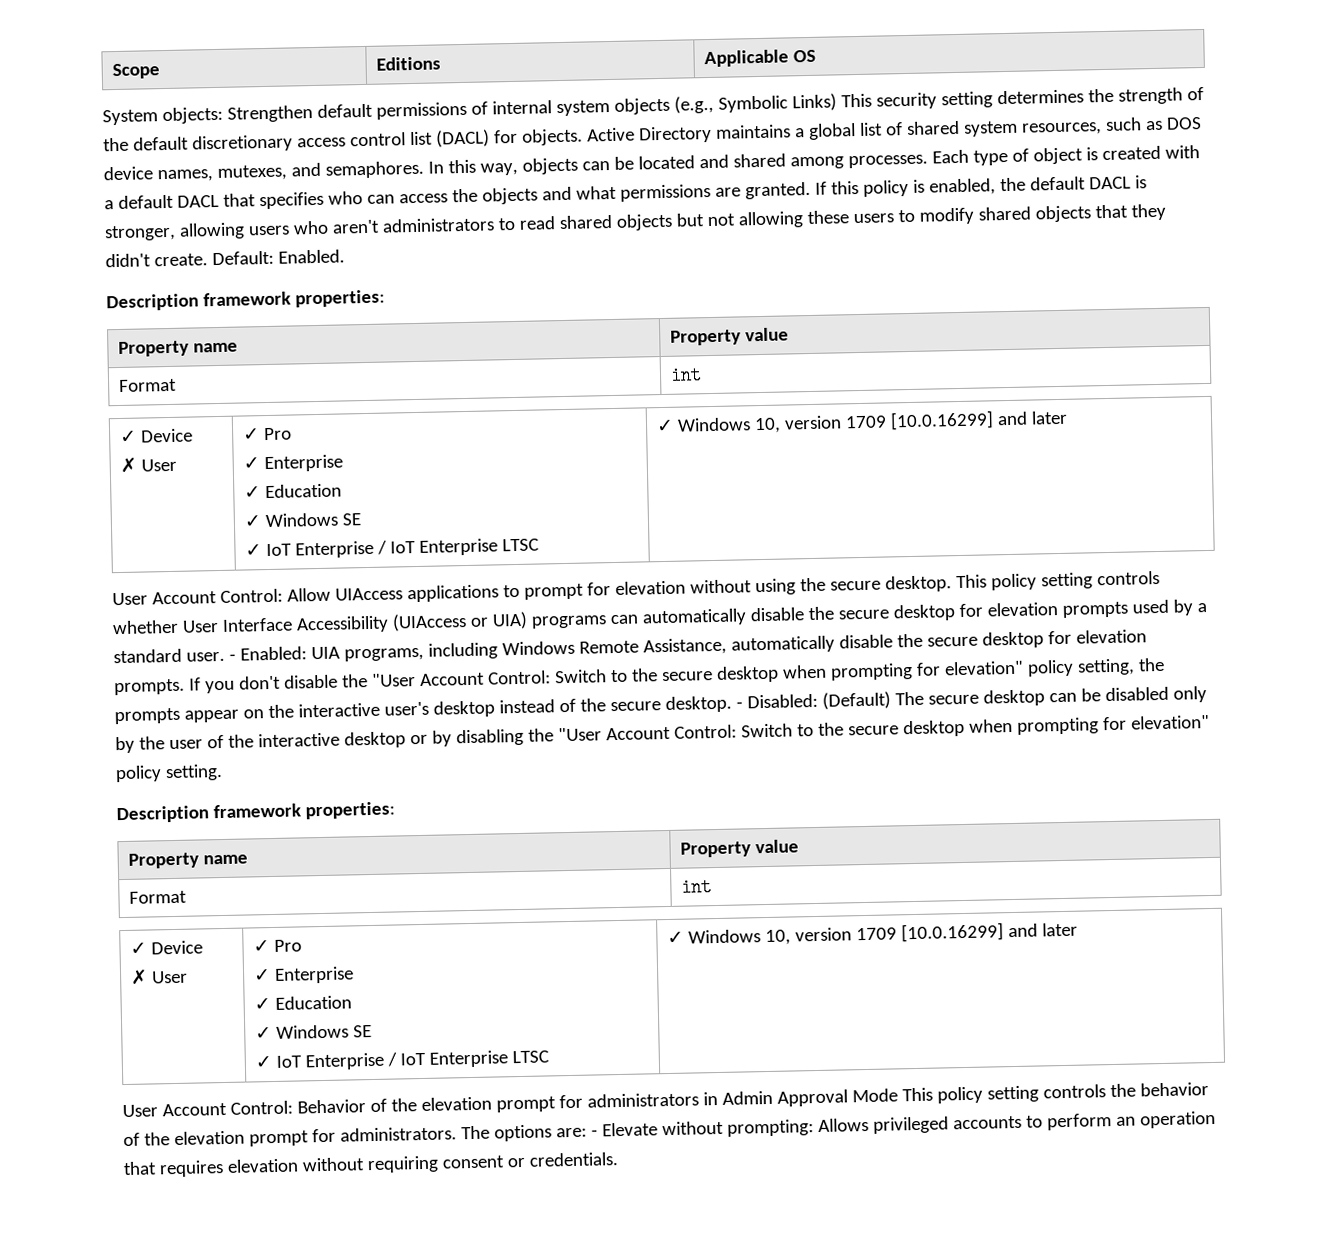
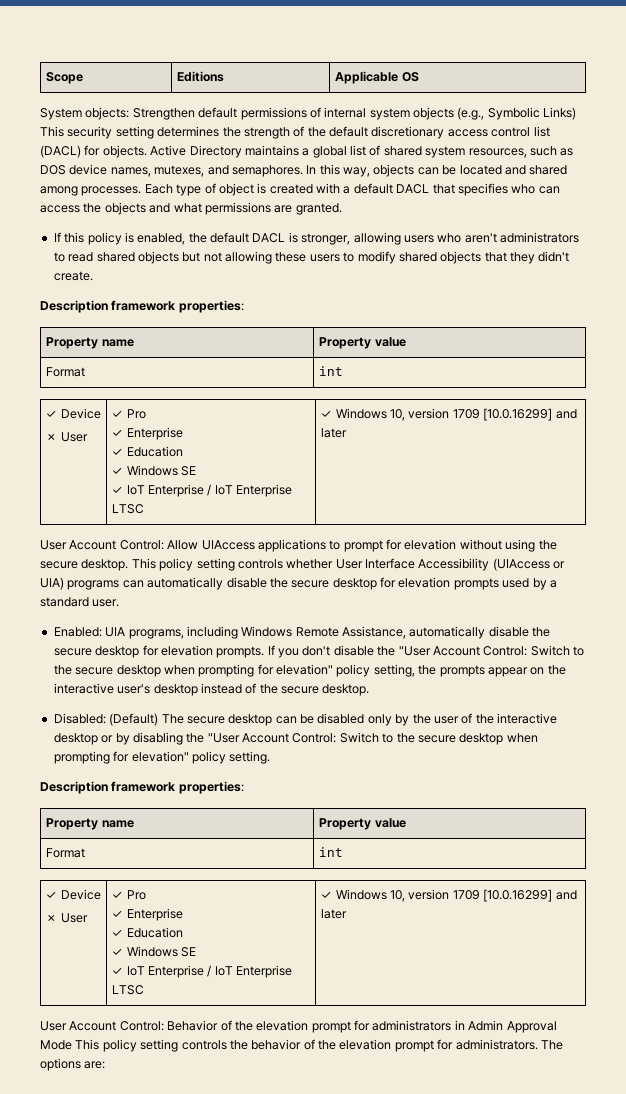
- Each type of object is created with a default DACL that specifies who can access the objects and what permissions are granted. If this policy is enabled, the default DACL is stronger, allowing users who aren't administrators to read shared objects but not allowing these users to modify shared objects that they didn't create. Default: Enabled.
+ Each type of object is created with a default DACL that specifies who can access the objects and what permissions are granted.
+ If this policy is enabled, the default DACL is stronger, allowing users who aren't administrators to read shared objects but not allowing these users to modify shared objects that they didn't create.
- This policy setting controls whether User Interface Accessibility (UIAccess or UIA) programs can automatically disable the secure desktop for elevation prompts used by a standard user. - Enabled: UIA programs, including Windows Remote Assistance, automatically disable the secure desktop for elevation prompts.
+ This policy setting controls whether User Interface Accessibility (UIAccess or UIA) programs can automatically disable the secure desktop for elevation prompts used by a standard user.
+ Enabled: UIA programs, including Windows Remote Assistance, automatically disable the secure desktop for elevation prompts.
- Switch to the secure desktop when prompting for elevation" policy setting, the prompts appear on the interactive user's desktop instead of the secure desktop. - Disabled:
+ Switch to the secure desktop when prompting for elevation" policy setting, the prompts appear on the interactive user's desktop instead of the secure desktop.
+ Disabled:
- The options are: - Elevate without prompting: Allows privileged accounts to perform an operation that requires elevation without requiring consent or credentials.
+ The options are:

